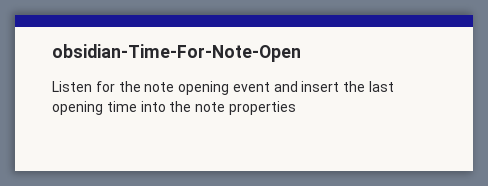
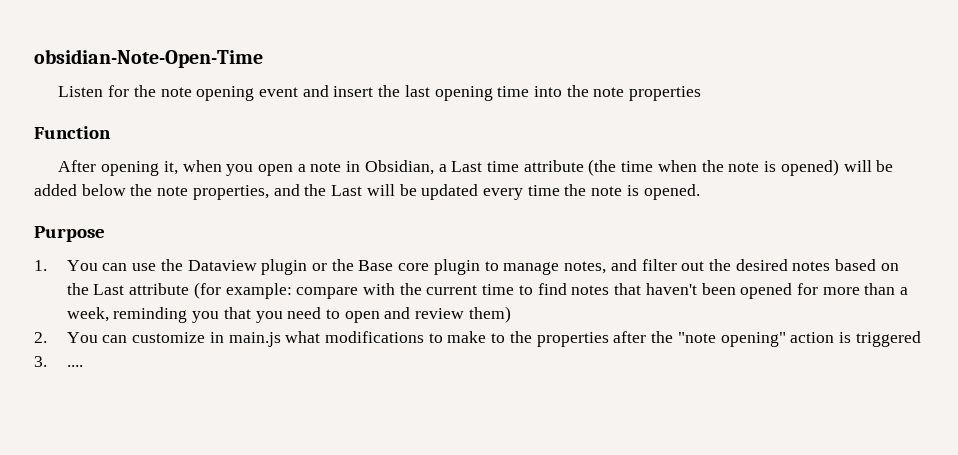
- obsidian-Time-For-Note-Open
+ obsidian-Note-Open-Time
+ Function
+ After opening it, when you open a note in Obsidian, a Last time attribute (the time when the note is opened) will be added below the note properties, and the Last will be updated every time the note is opened.
+ Purpose
+ 1. You can use the Dataview plugin or the Base core plugin to manage notes, and filter out the desired notes based on the Last attribute (for example: compare with the current time to find notes that haven't been opened for more than a week, reminding you that you need to open and review them)
+ 2. You can customize in main.js what modifications to make to the properties after the "note opening" action is triggered
+ 3. ....

